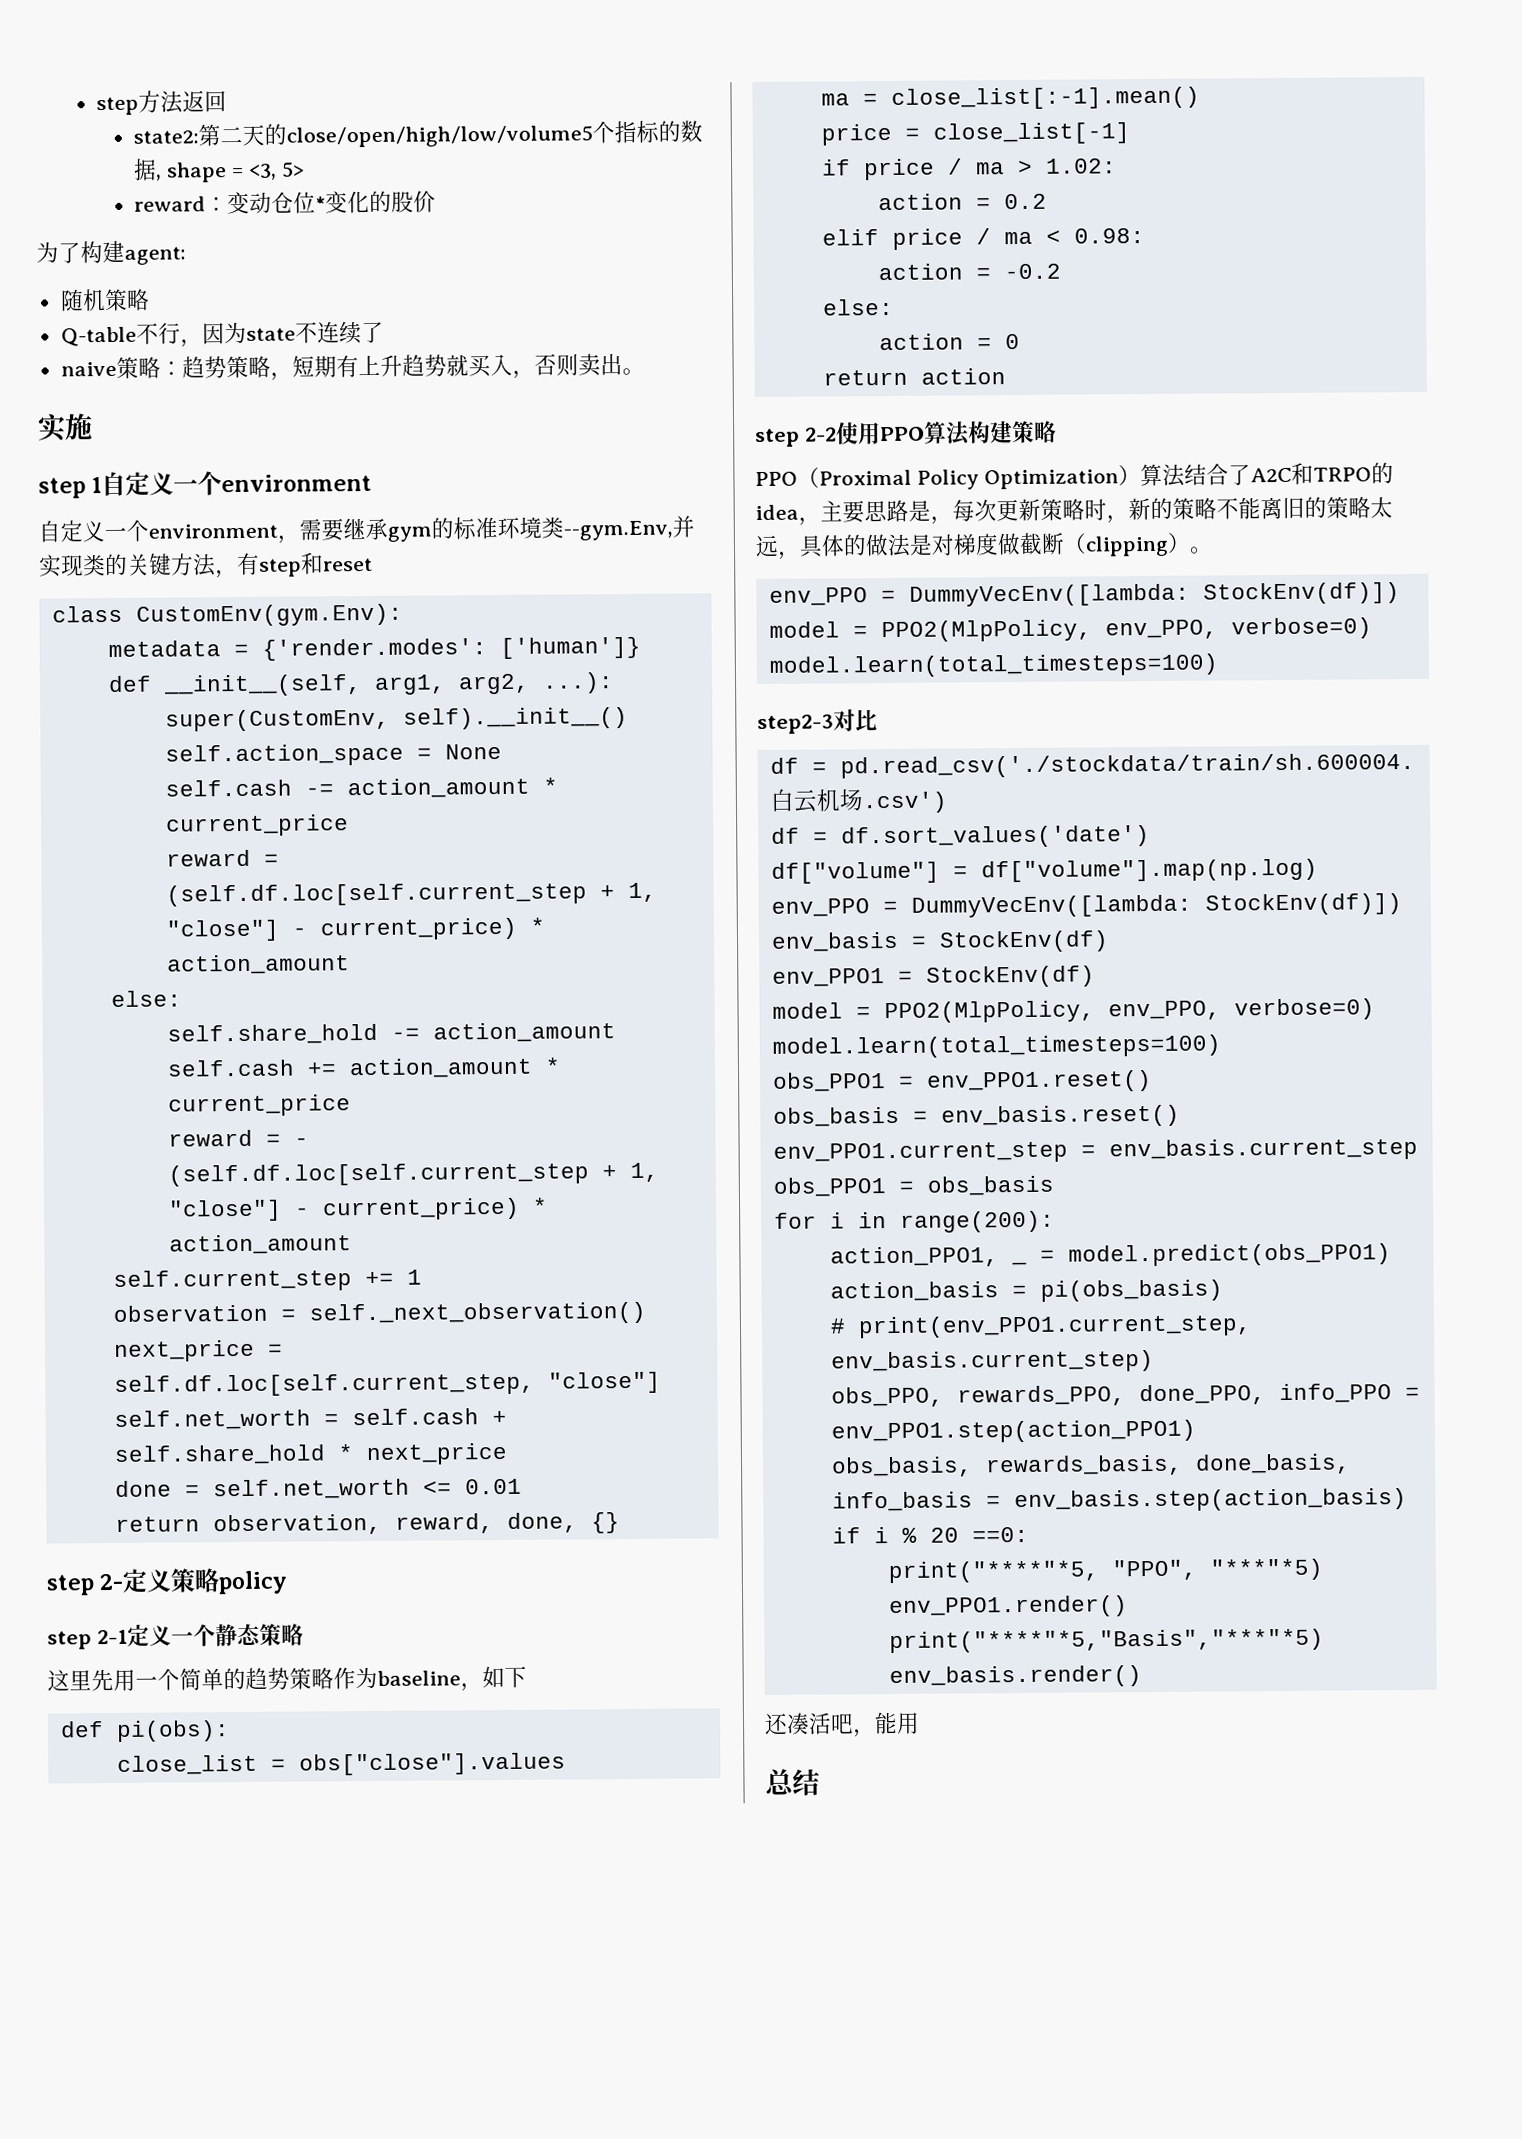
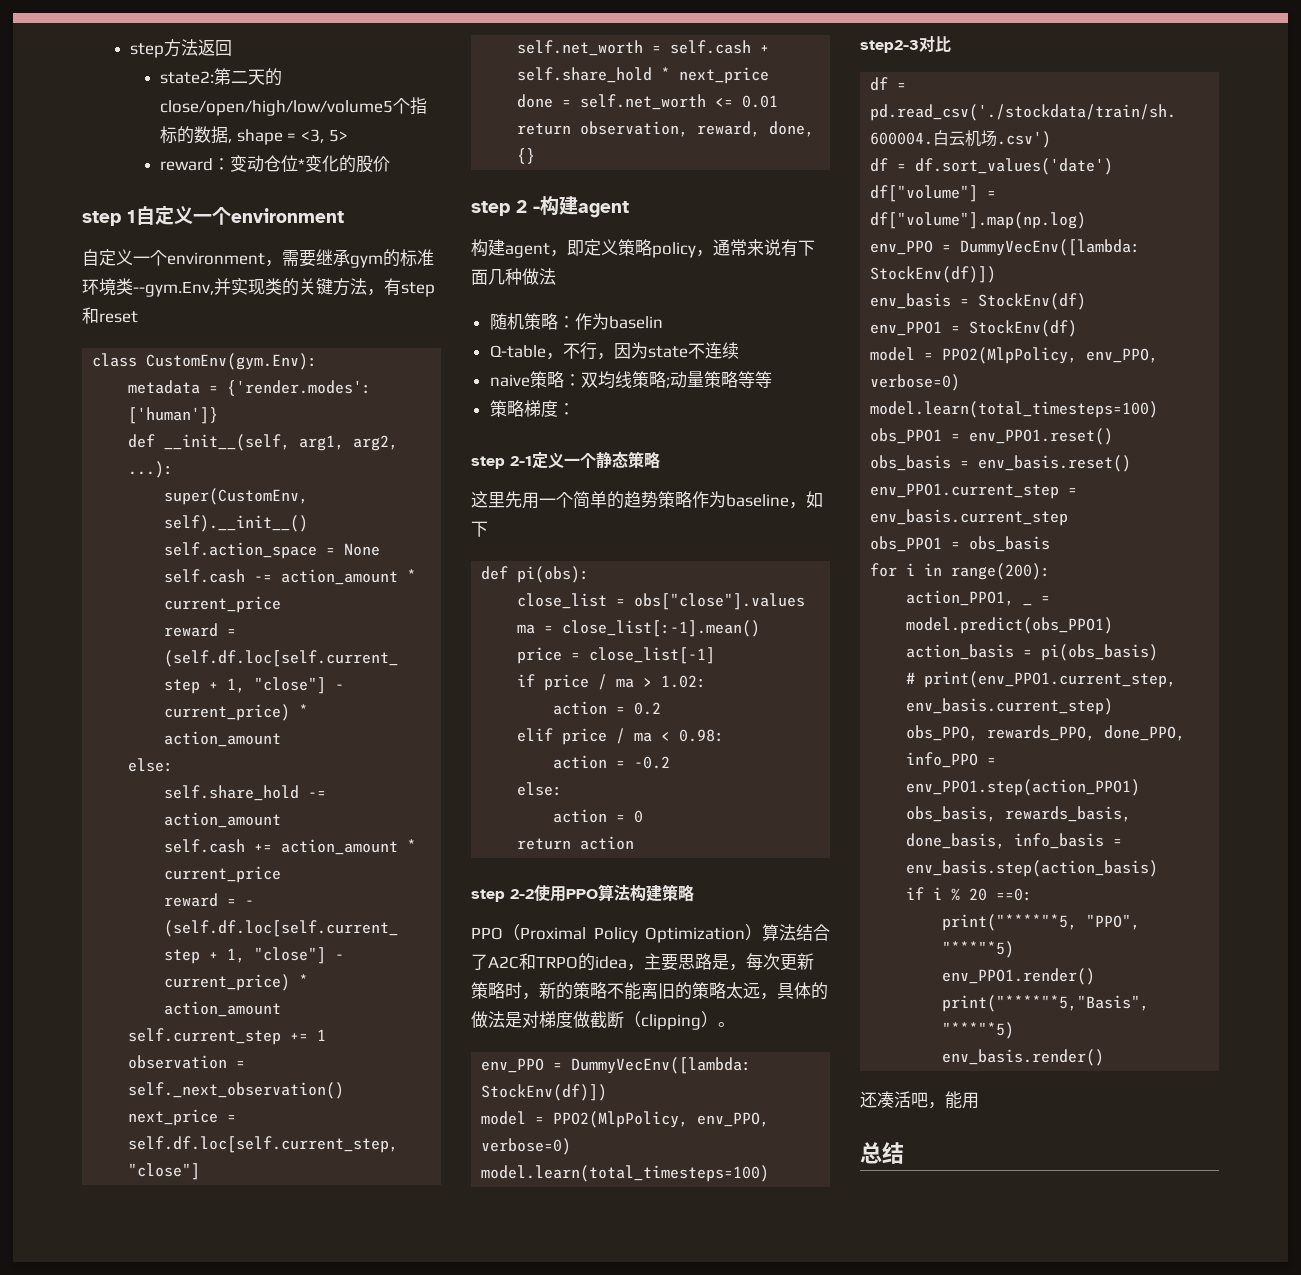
- 为了构建agent:
- 随机策略
- Q-table不行，因为state不连续了
- naive策略：趋势策略，短期有上升趋势就买入，否则卖出。
- 实施
- step 2-定义策略policy
+ step 2 -构建agent
+ 构建agent，即定义策略policy，通常来说有下面几种做法
+ 随机策略：作为baselin
+ Q-table，不行，因为state不连续
+ naive策略：双均线策略;动量策略等等
+ 策略梯度：

